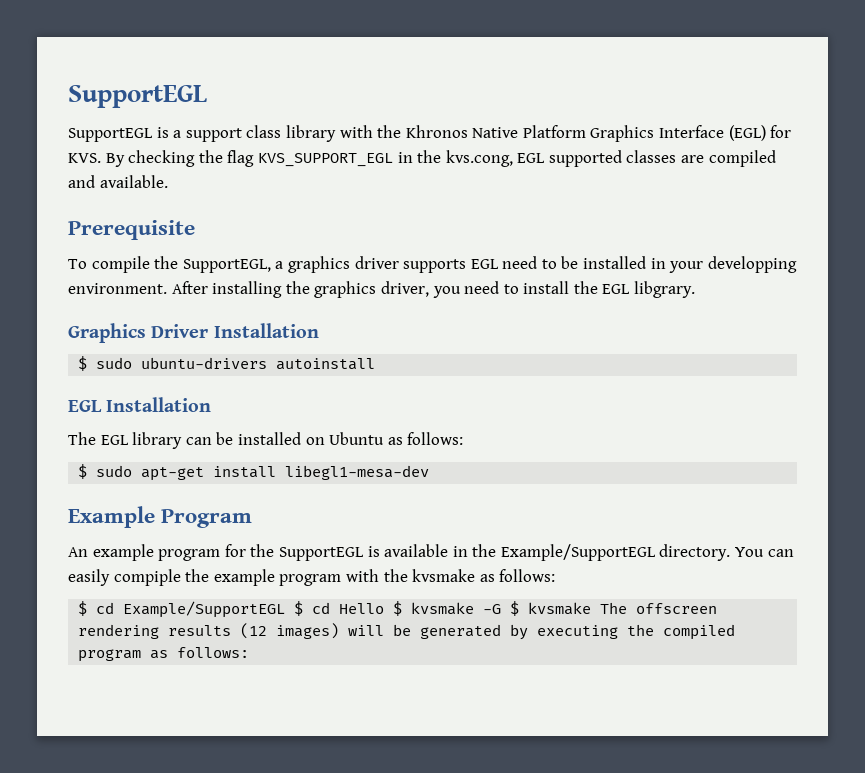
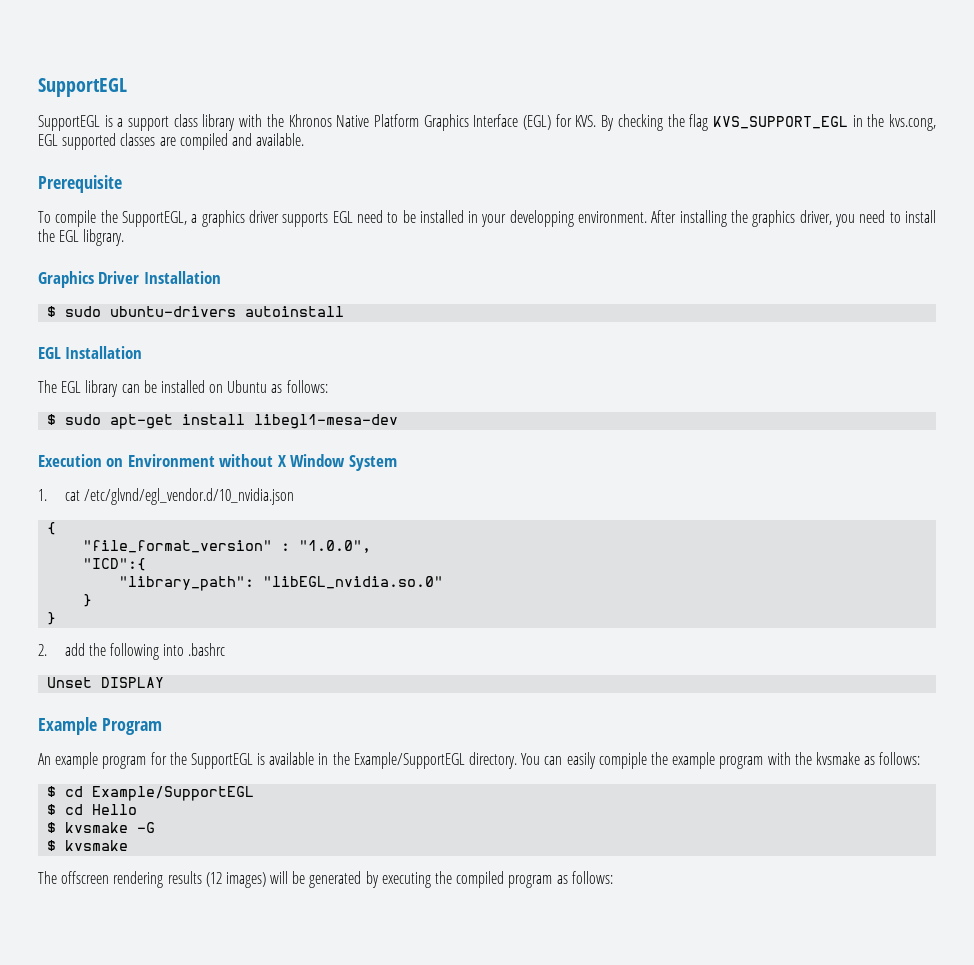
+ Execution on Environment without X Window System
+ 1. cat /etc/glvnd/egl_vendor.d/10_nvidia.json
+ {
+ "file_format_version" : "1.0.0",
+ "ICD":{
+ "library_path": "libEGL_nvidia.so.0"
+ }
+ }
+ 2. add the following into .bashrc
+ Unset DISPLAY
- $ cd Example/SupportEGL $ cd Hello $ kvsmake -G $ kvsmake The offscreen rendering results (12 images) will be generated by executing the compiled program as follows:
+ $ cd Example/SupportEGL
+ $ cd Hello
+ $ kvsmake -G
+ $ kvsmake
+ The offscreen rendering results (12 images) will be generated by executing the compiled program as follows:

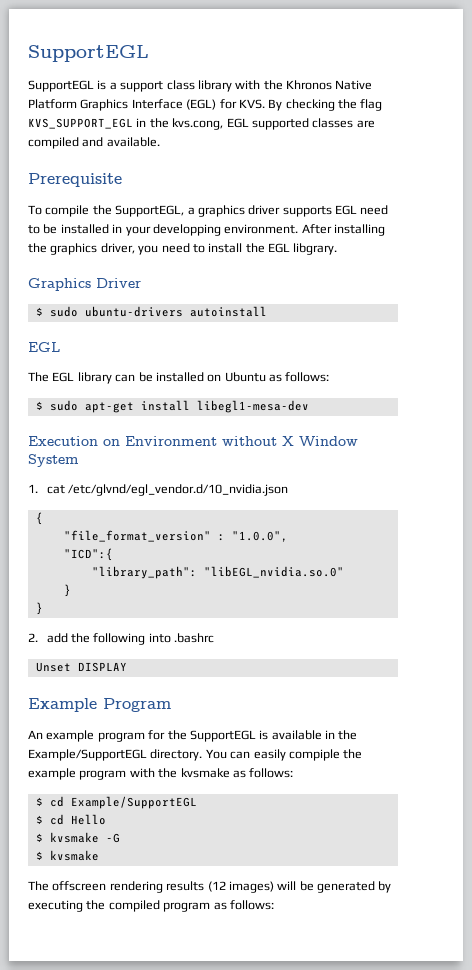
- Graphics Driver Installation
+ Graphics Driver
  $ sudo ubuntu-drivers autoinstall
- EGL Installation
+ EGL

